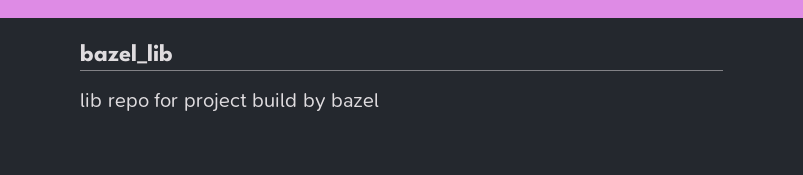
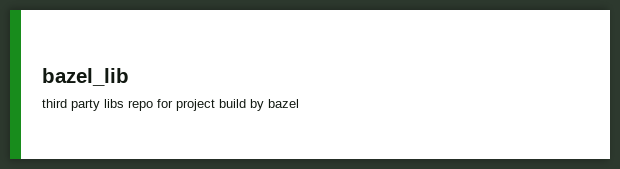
- lib repo for project build by bazel
+ third party libs repo for project build by bazel

